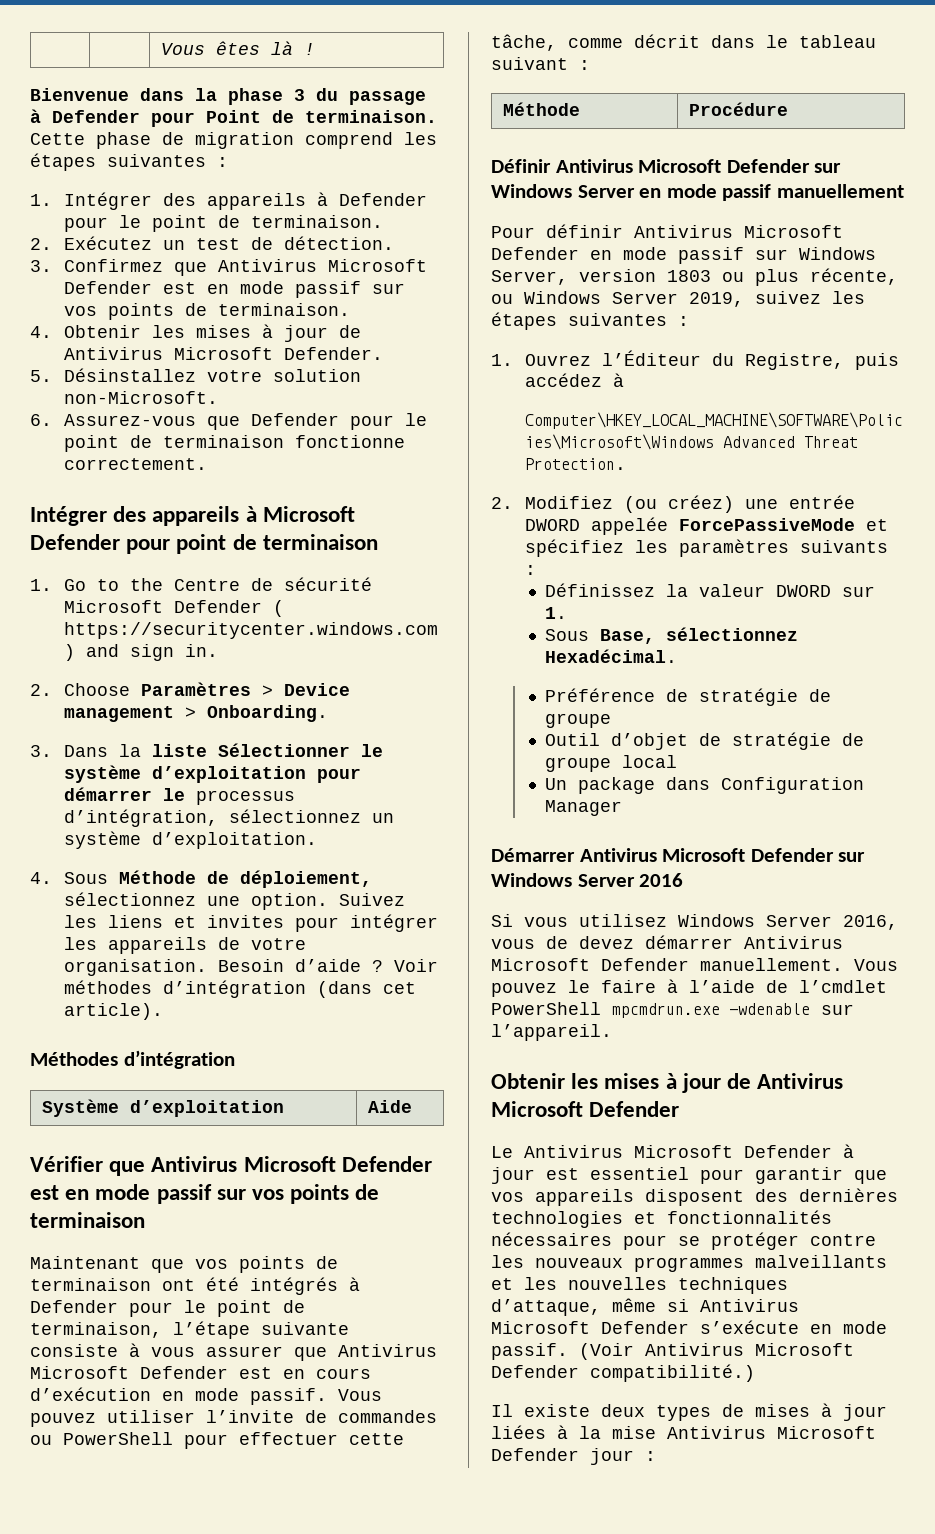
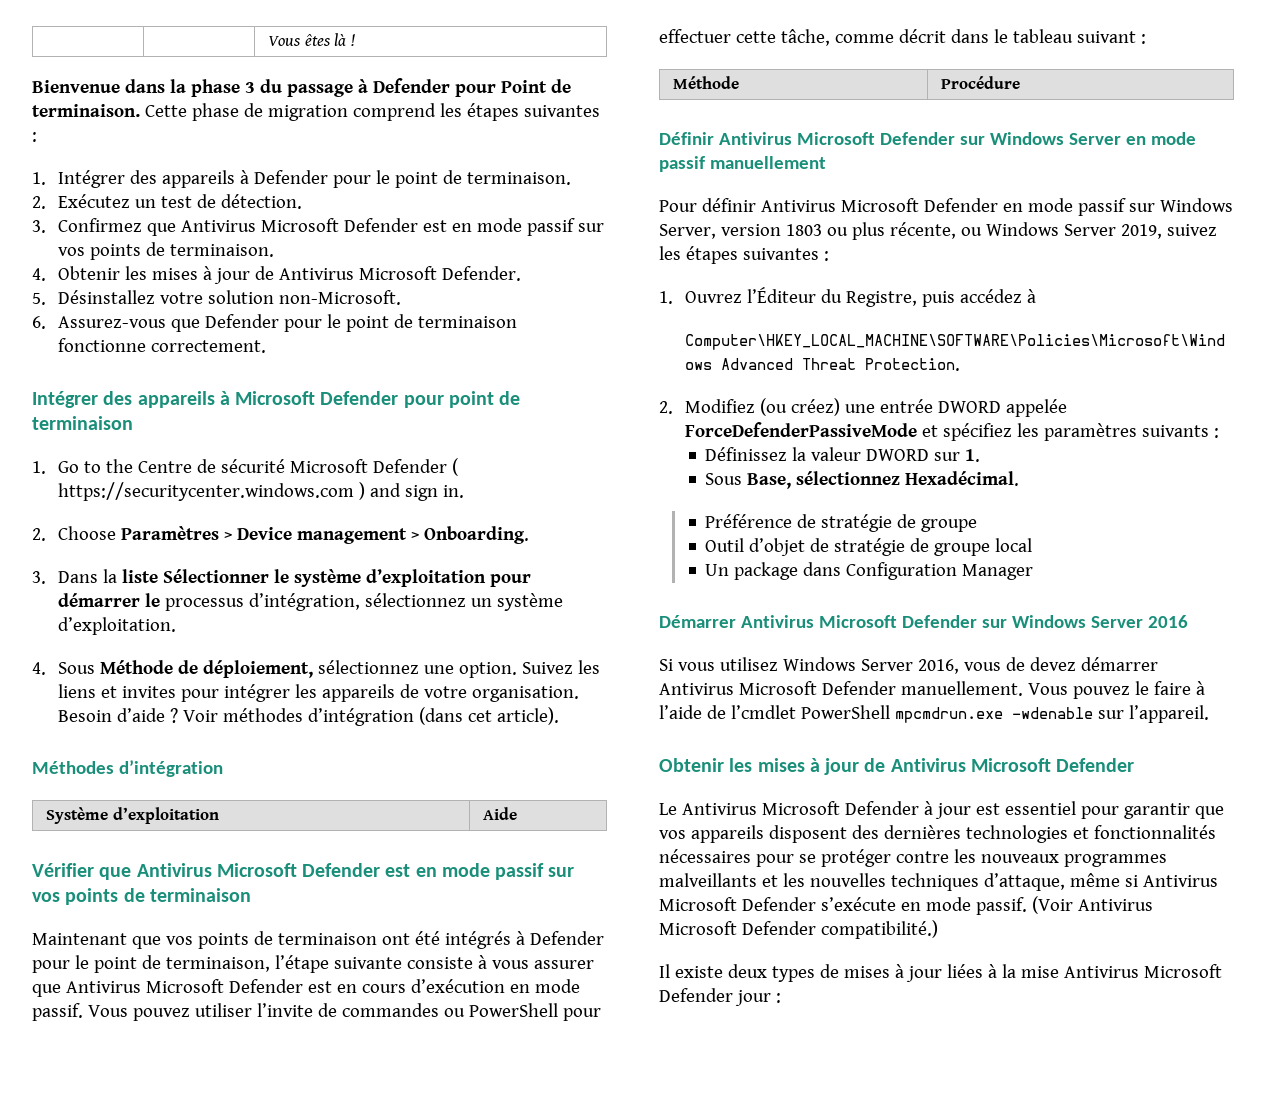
- 2. Modifiez (ou créez) une entrée DWORD appelée ForcePassiveMode et spécifiez les paramètres suivants :
+ 2. Modifiez (ou créez) une entrée DWORD appelée ForceDefenderPassiveMode et spécifiez les paramètres suivants :

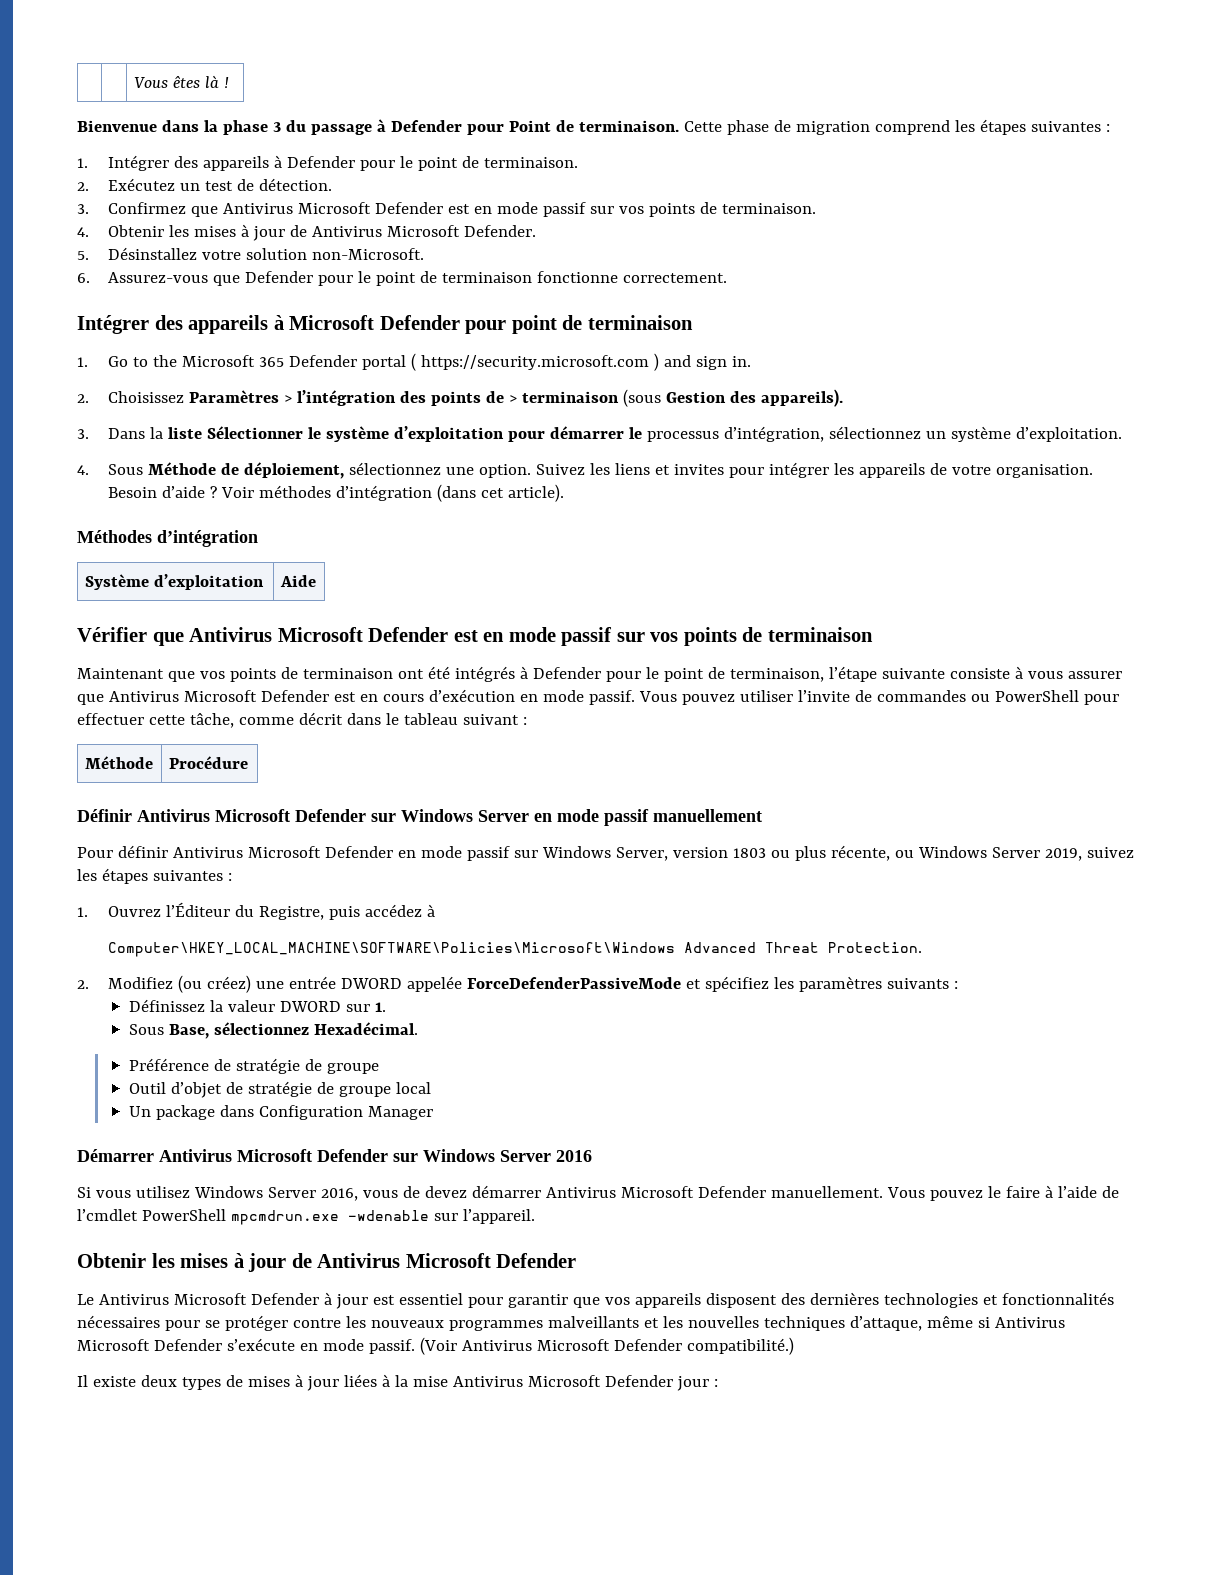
- 1. Go to the Centre de sécurité Microsoft Defender ( https://securitycenter.windows.com ) and sign in.
+ 1. Go to the Microsoft 365 Defender portal ( https://security.microsoft.com ) and sign in.
- 2. Choose Paramètres > Device management > Onboarding.
+ 2. Choisissez Paramètres > l’intégration des points de > terminaison (sous Gestion des appareils).

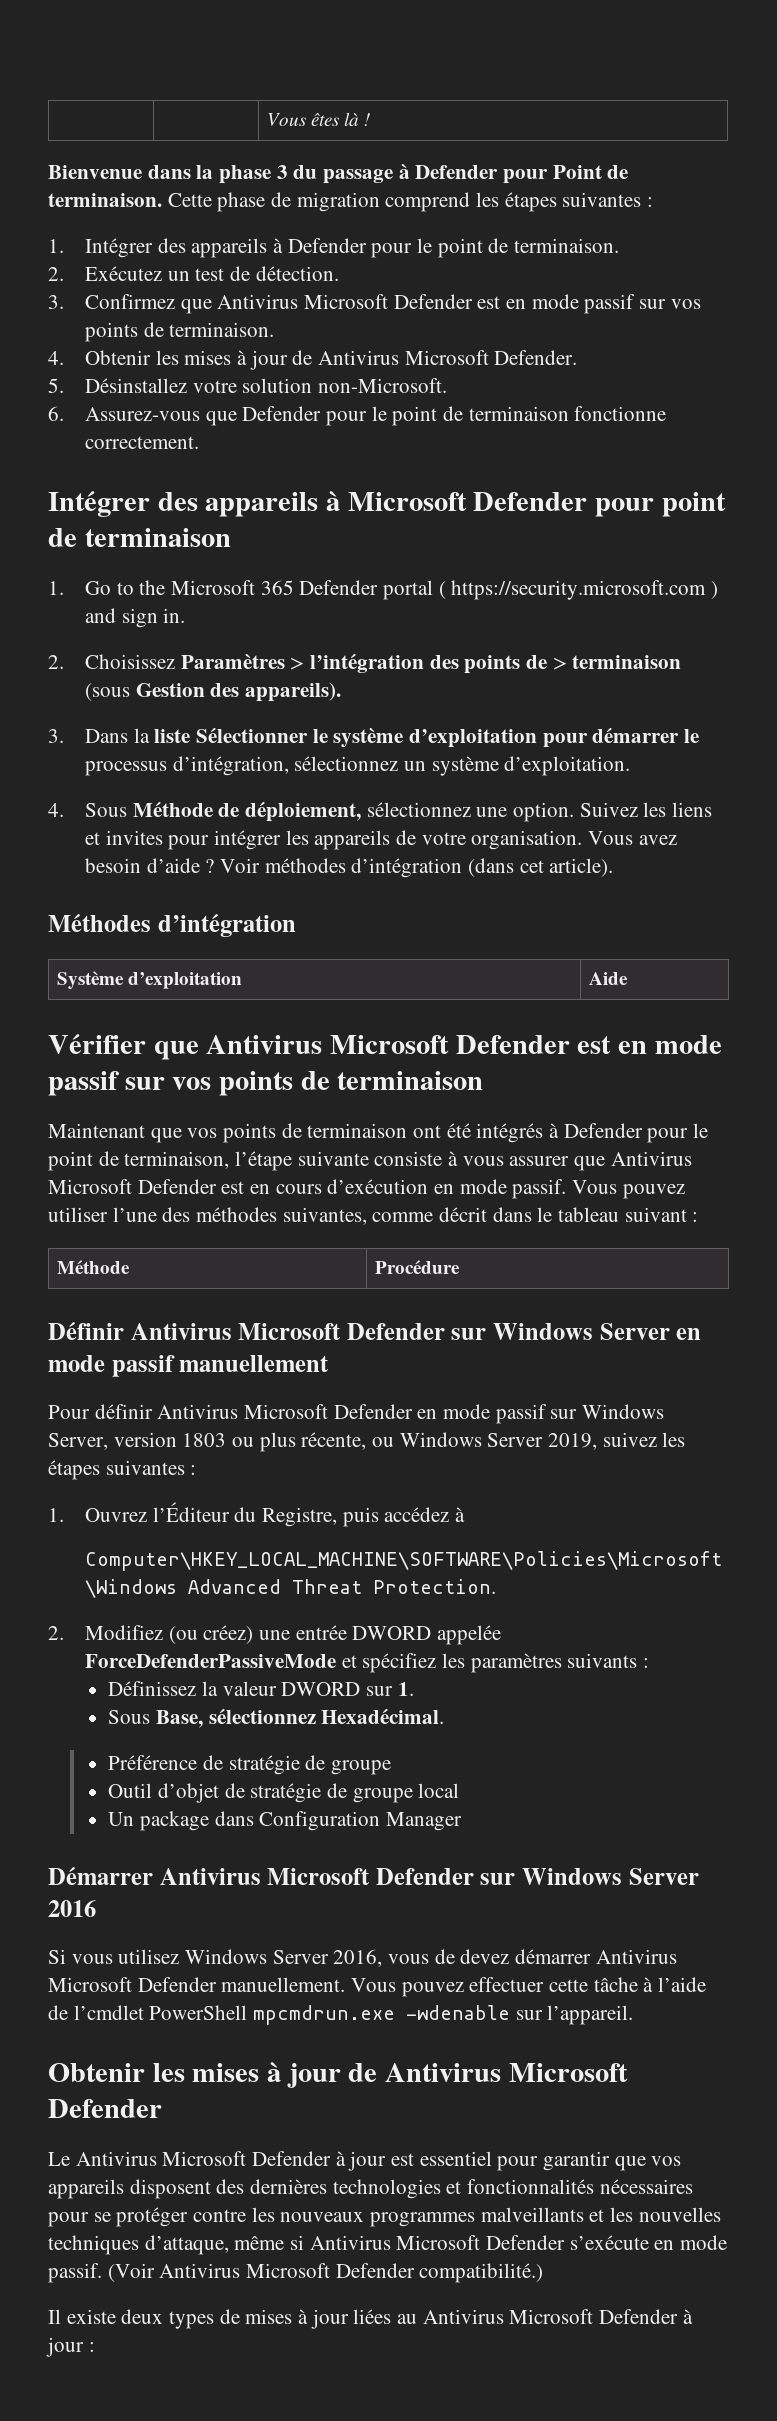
- Besoin d’aide ?
+ Vous avez besoin d’aide ?
- Vous pouvez utiliser l’invite de commandes ou PowerShell pour effectuer cette tâche, comme décrit dans le tableau suivant :
+ Vous pouvez utiliser l’une des méthodes suivantes, comme décrit dans le tableau suivant :
- Vous pouvez le faire à l’aide de l’cmdlet PowerShell mpcmdrun.exe -wdenable sur l’appareil.
+ Vous pouvez effectuer cette tâche à l’aide de l’cmdlet PowerShell mpcmdrun.exe -wdenable sur l’appareil.
- Il existe deux types de mises à jour liées à la mise Antivirus Microsoft Defender jour :
+ Il existe deux types de mises à jour liées au Antivirus Microsoft Defender à jour :

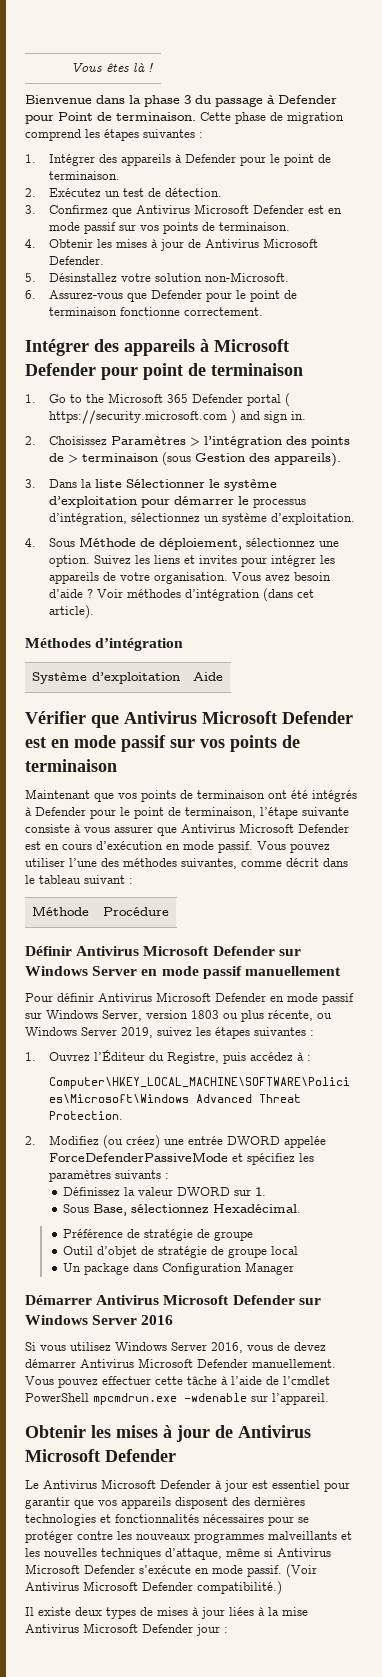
- 1. Ouvrez l’Éditeur du Registre, puis accédez à
+ 1. Ouvrez l’Éditeur du Registre, puis accédez à :
- Il existe deux types de mises à jour liées au Antivirus Microsoft Defender à jour :
+ Il existe deux types de mises à jour liées à la mise Antivirus Microsoft Defender jour :

